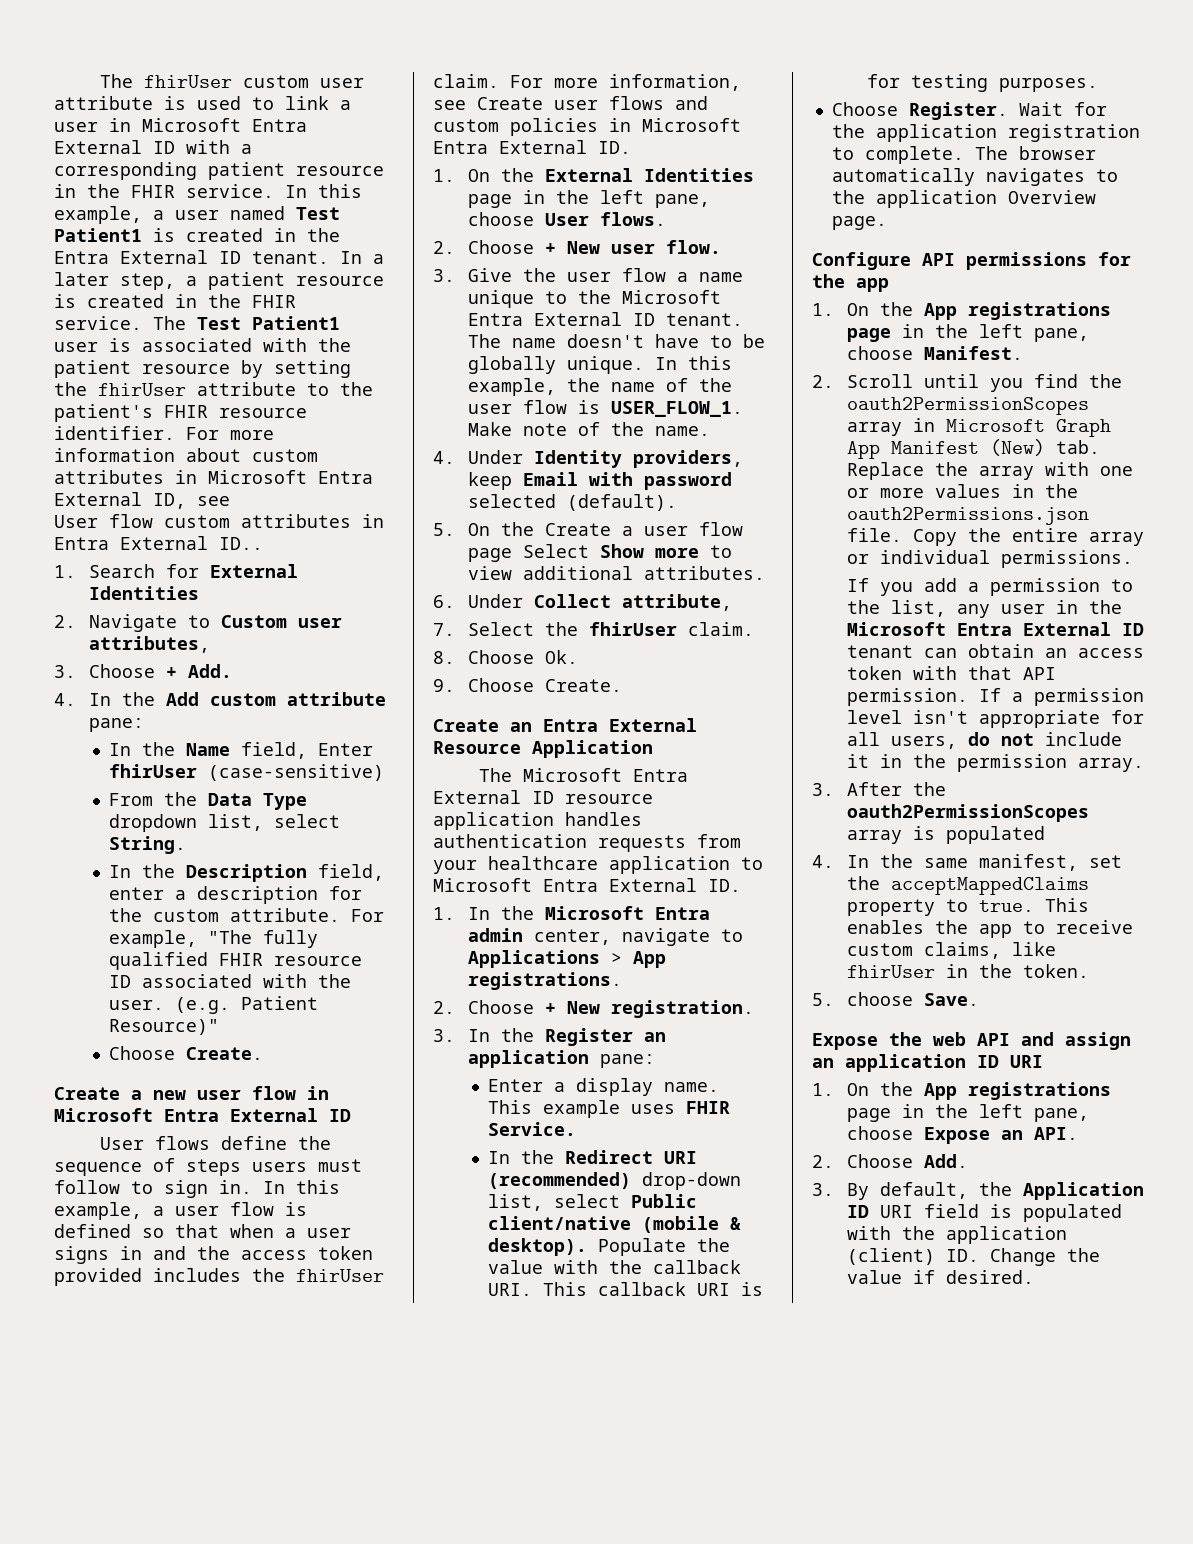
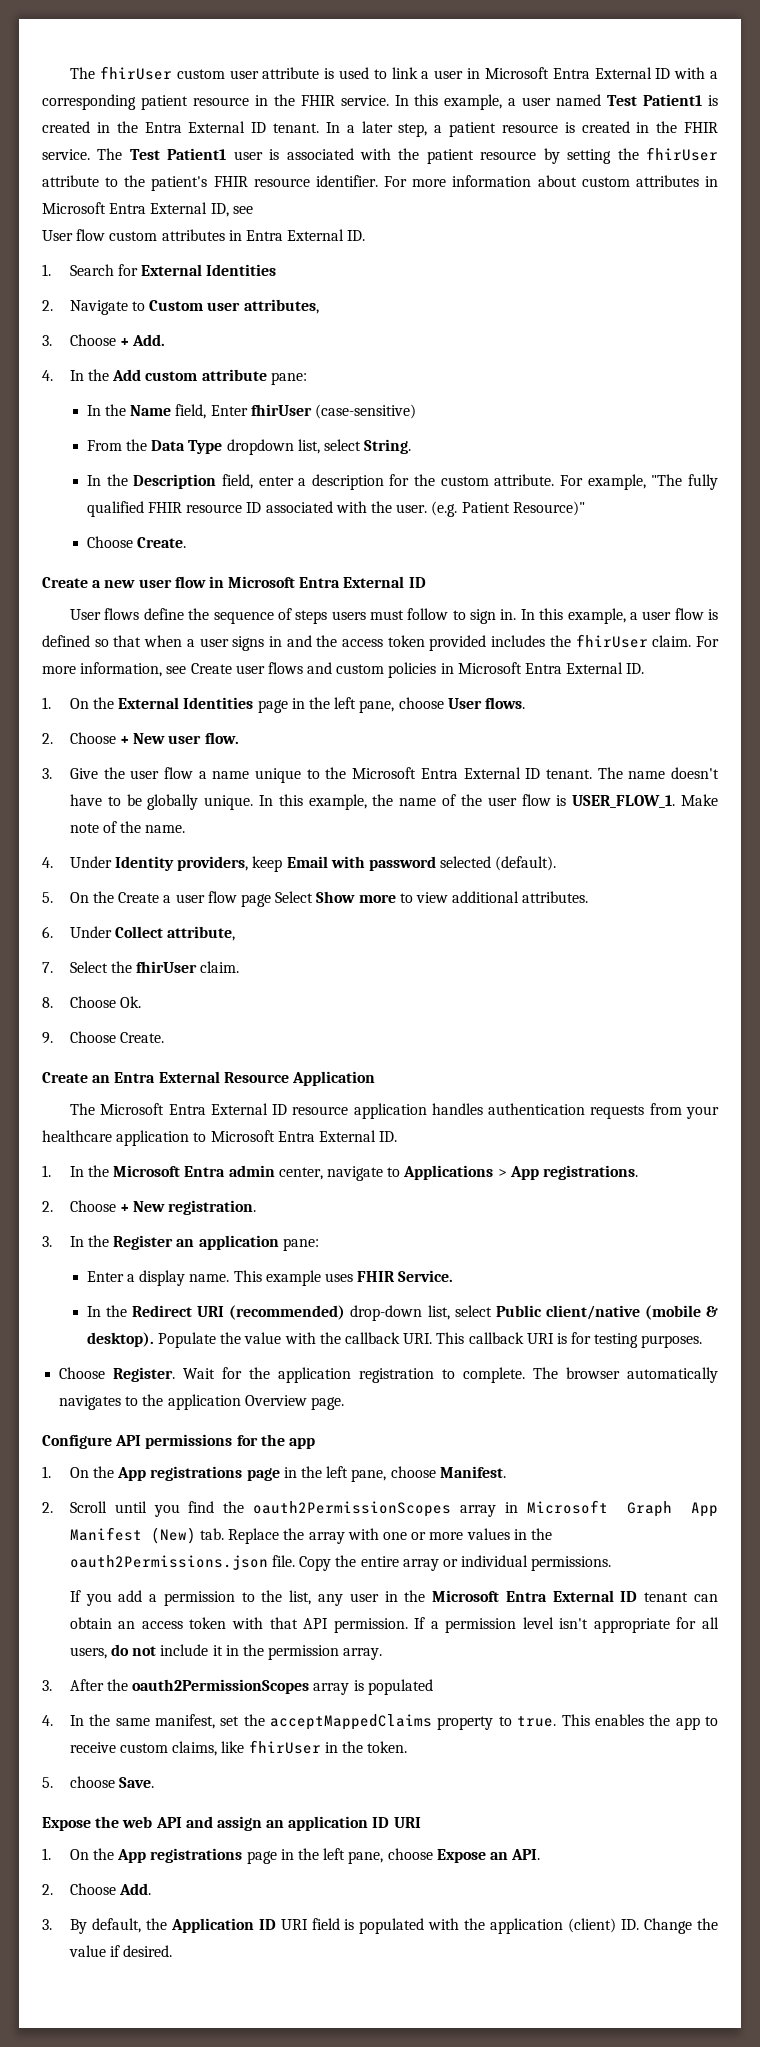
- User flow custom attributes in Entra External ID..
+ User flow custom attributes in Entra External ID.

